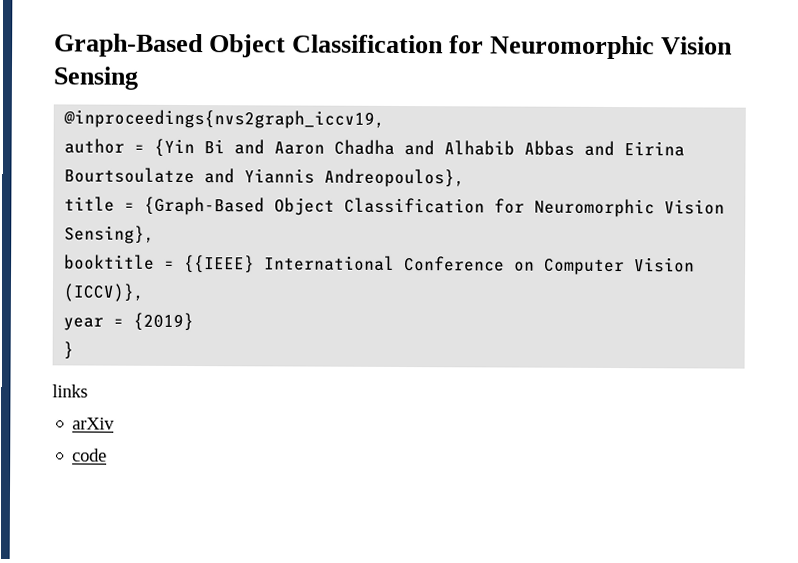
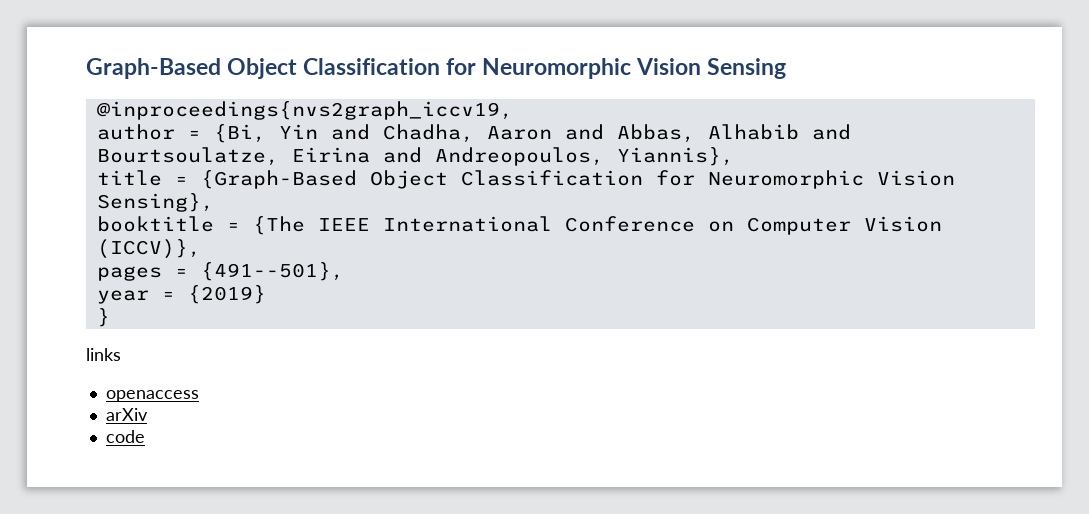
- author = {Yin Bi and Aaron Chadha and Alhabib Abbas and Eirina Bourtsoulatze and Yiannis Andreopoulos},
+ author = {Bi, Yin and Chadha, Aaron and Abbas, Alhabib and Bourtsoulatze, Eirina and Andreopoulos, Yiannis},
- booktitle = {{IEEE} International Conference on Computer Vision (ICCV)},
+ booktitle = {The IEEE International Conference on Computer Vision (ICCV)},
+ pages = {491--501},
+ openaccess

